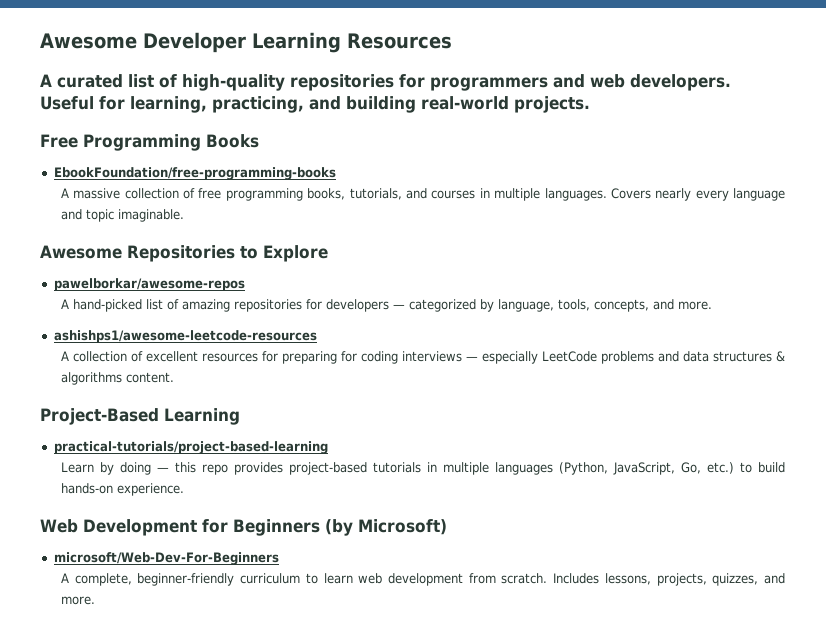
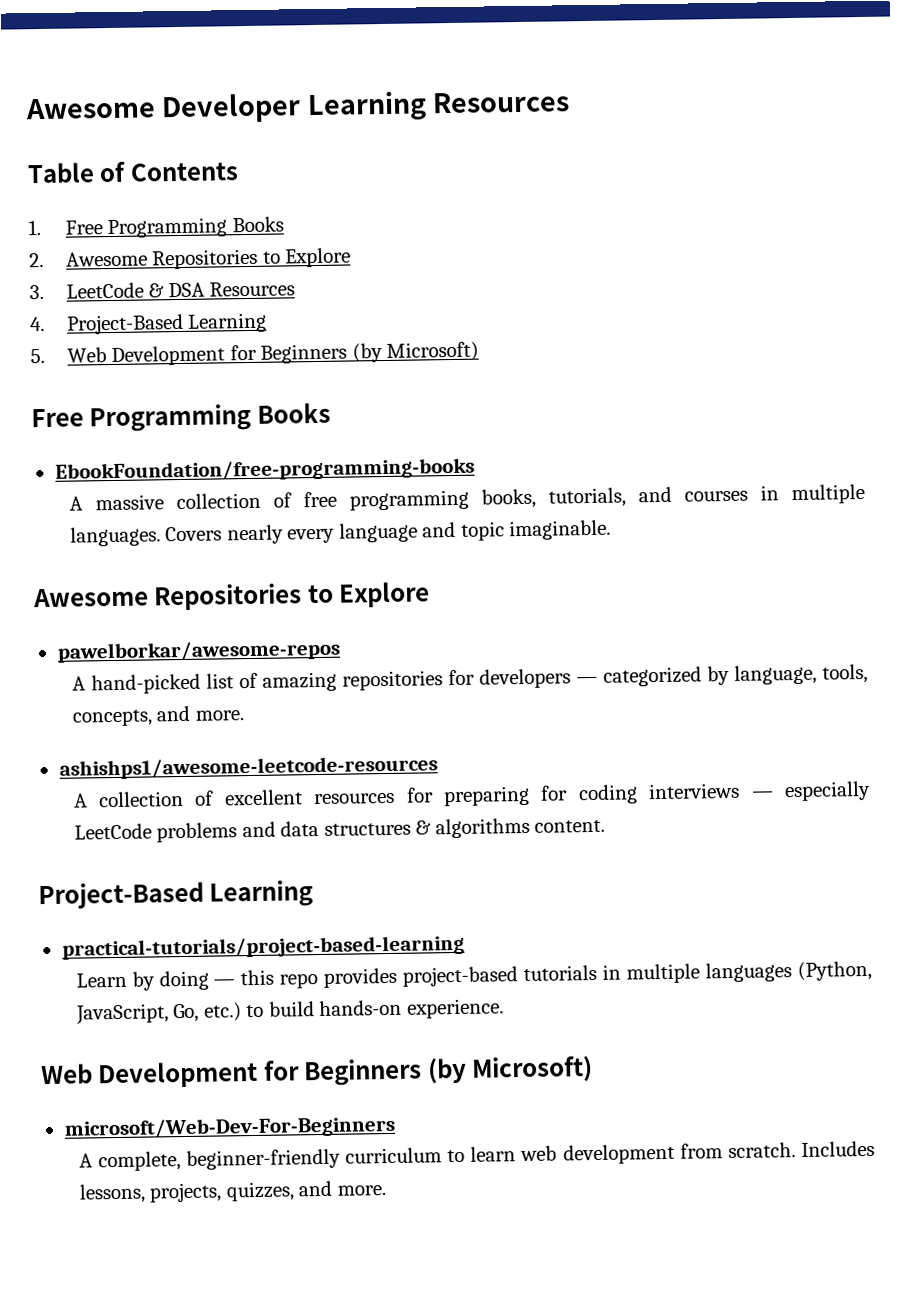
- A curated list of high-quality repositories for programmers and web developers. Useful for learning, practicing, and building real-world projects.
+ Table of Contents
+ 1. Free Programming Books
+ 2. Awesome Repositories to Explore
+ 3. LeetCode & DSA Resources
+ 4. Project-Based Learning
+ 5. Web Development for Beginners (by Microsoft)

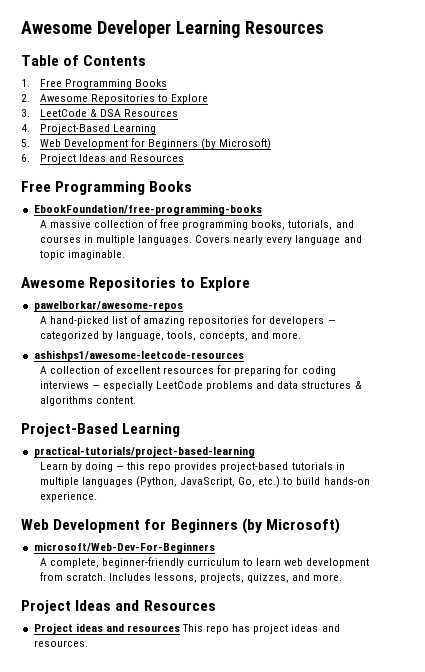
+ 6. Project Ideas and Resources
  Includes lessons, projects, quizzes, and more.
+ Project Ideas and Resources
+ Project ideas and resources This repo has project ideas and resources.

